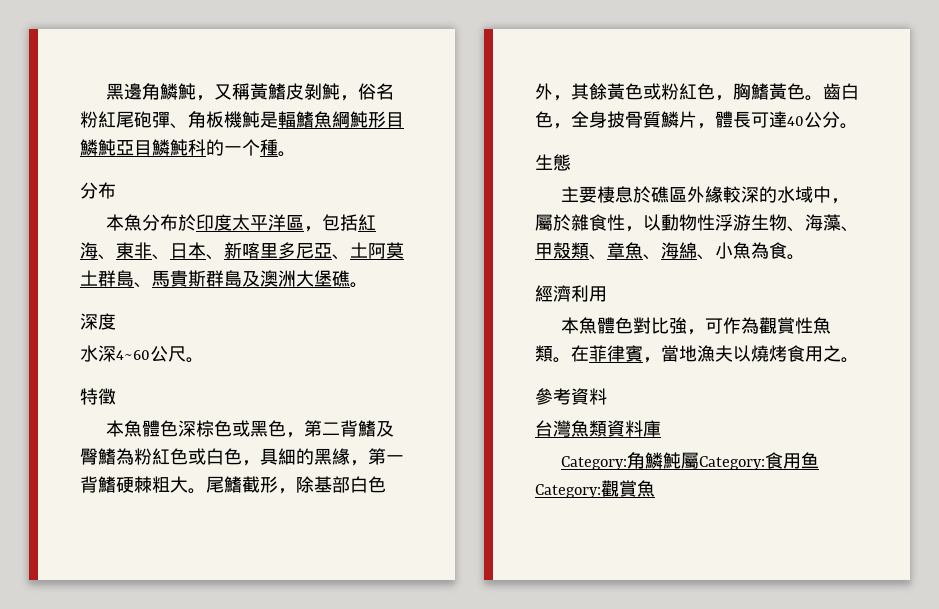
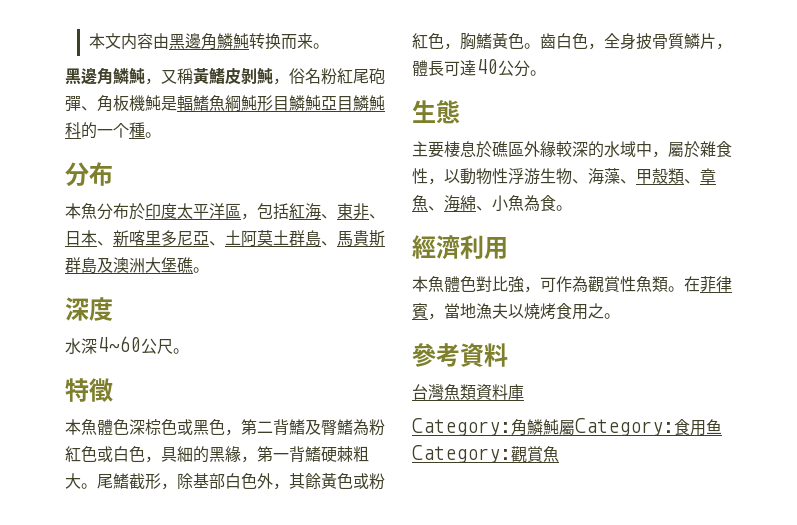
+ 本文内容由黑邊角鱗魨转换而来。

